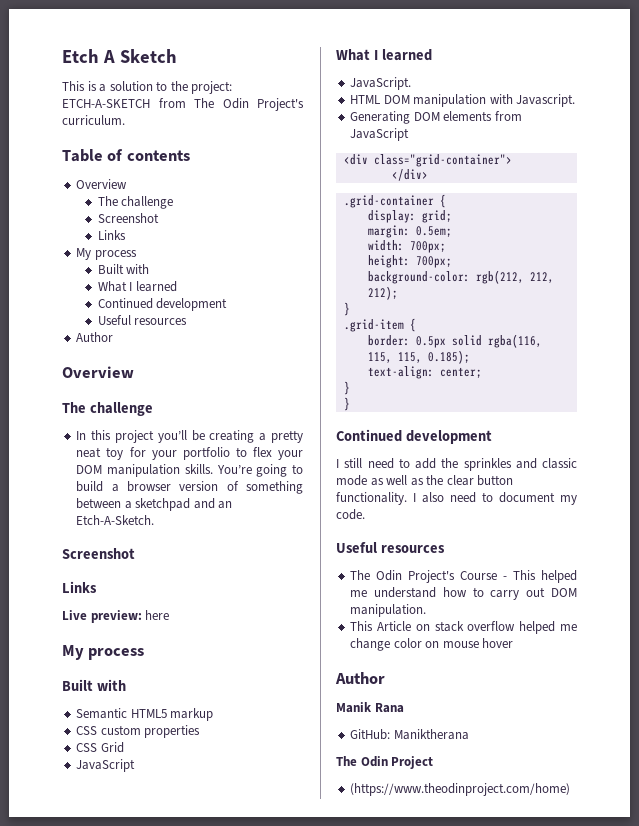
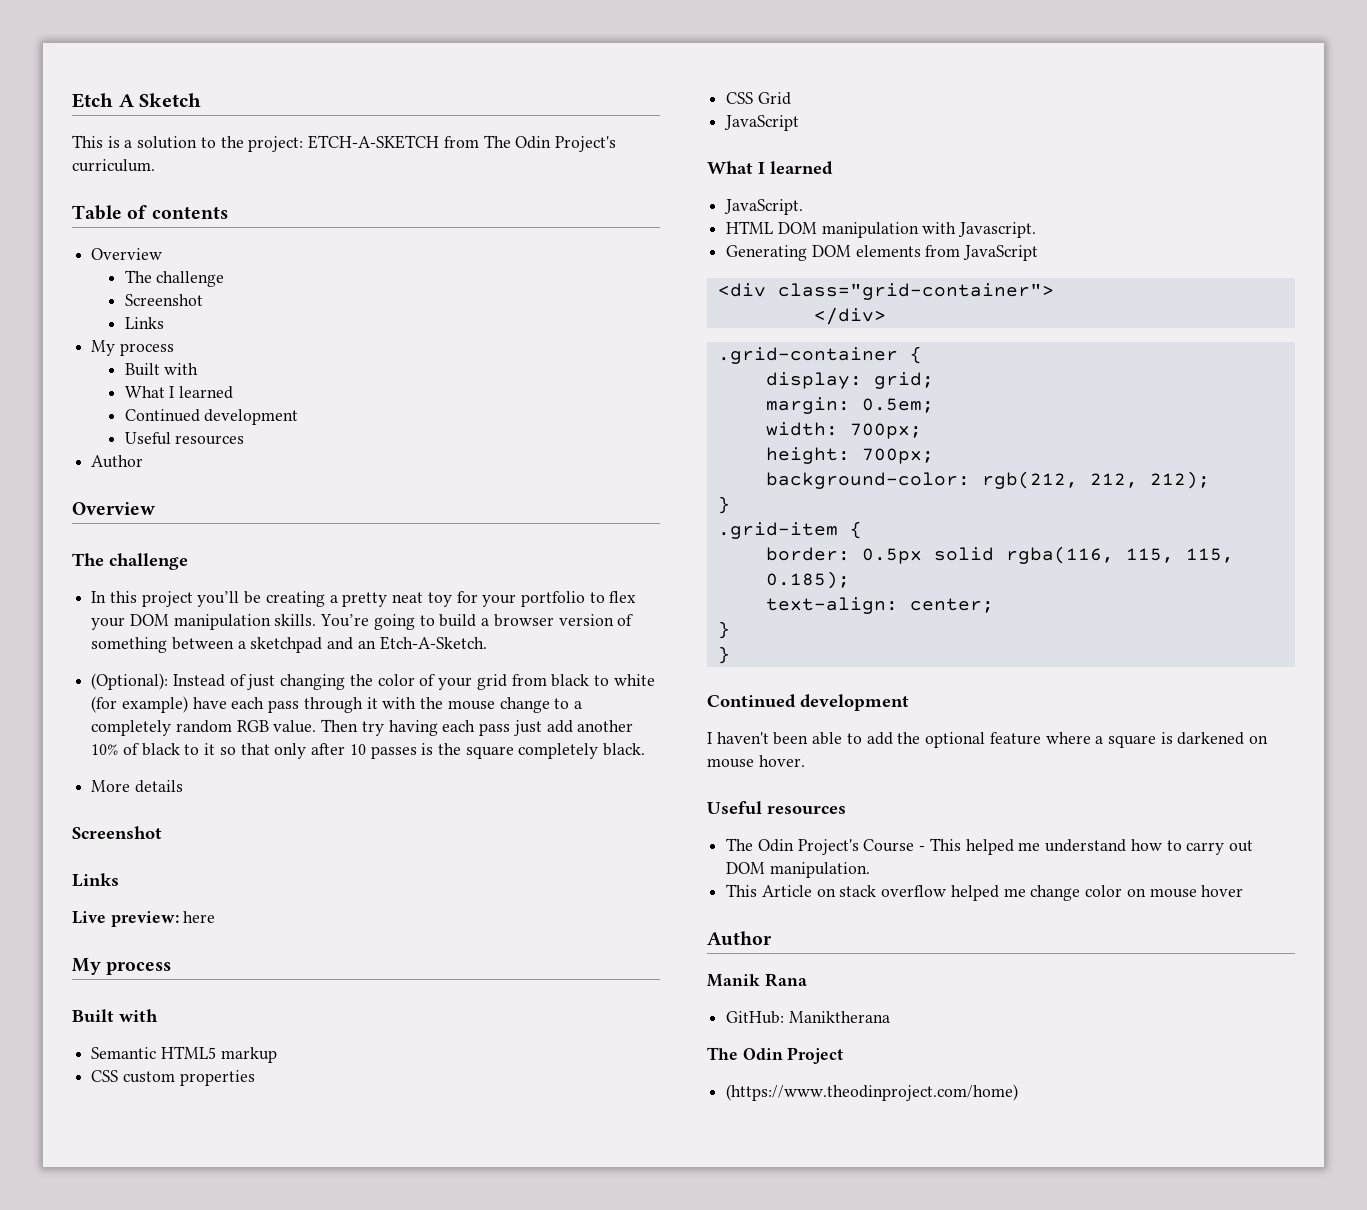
+ (Optional): Instead of just changing the color of your grid from black to white (for example) have each pass through it with the mouse change to a completely random RGB value. Then try having each pass just add another 10% of black to it so that only after 10 passes is the square completely black.
+ More details
- I still need to add the sprinkles and classic mode as well as the clear button functionality. I also need to document my code.
+ I haven't been able to add the optional feature where a square is darkened on mouse hover.

